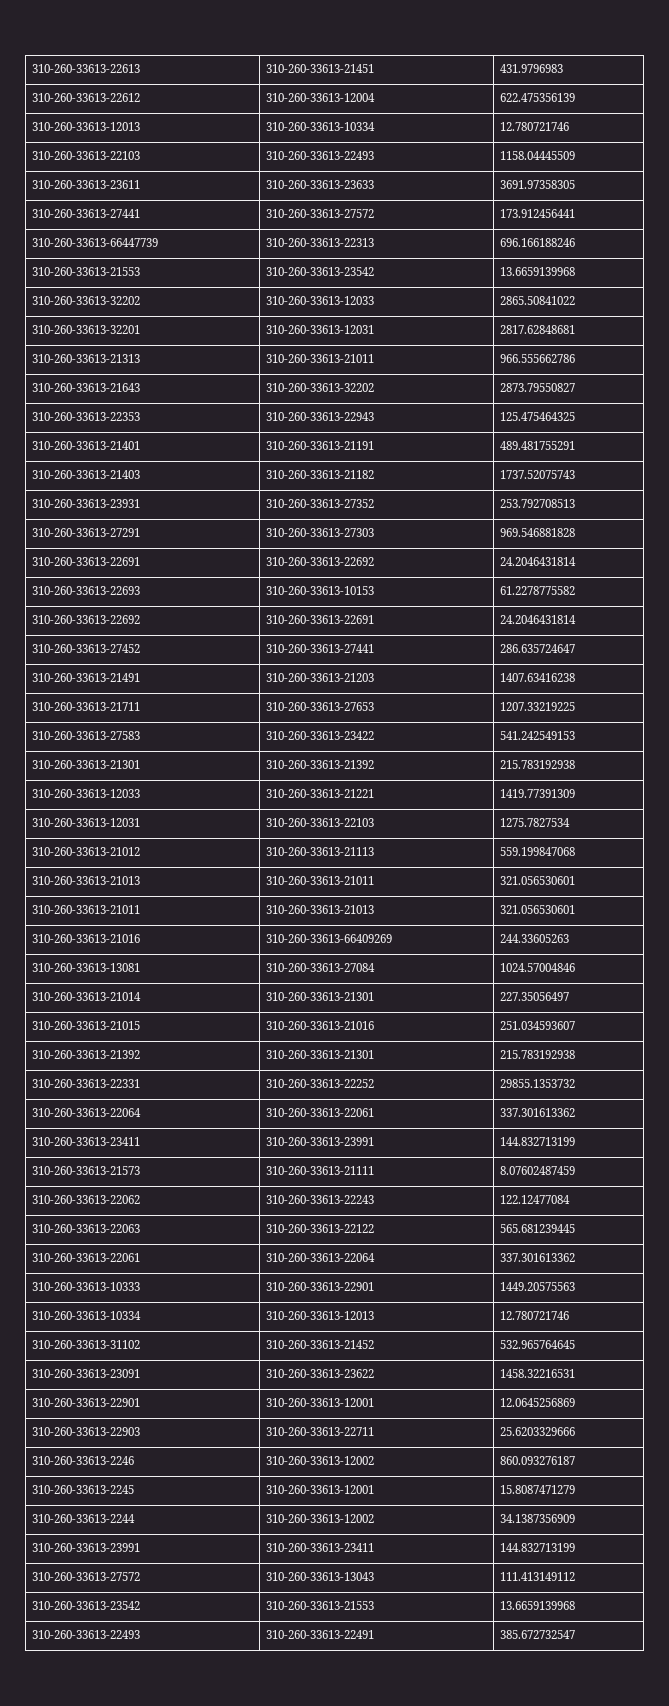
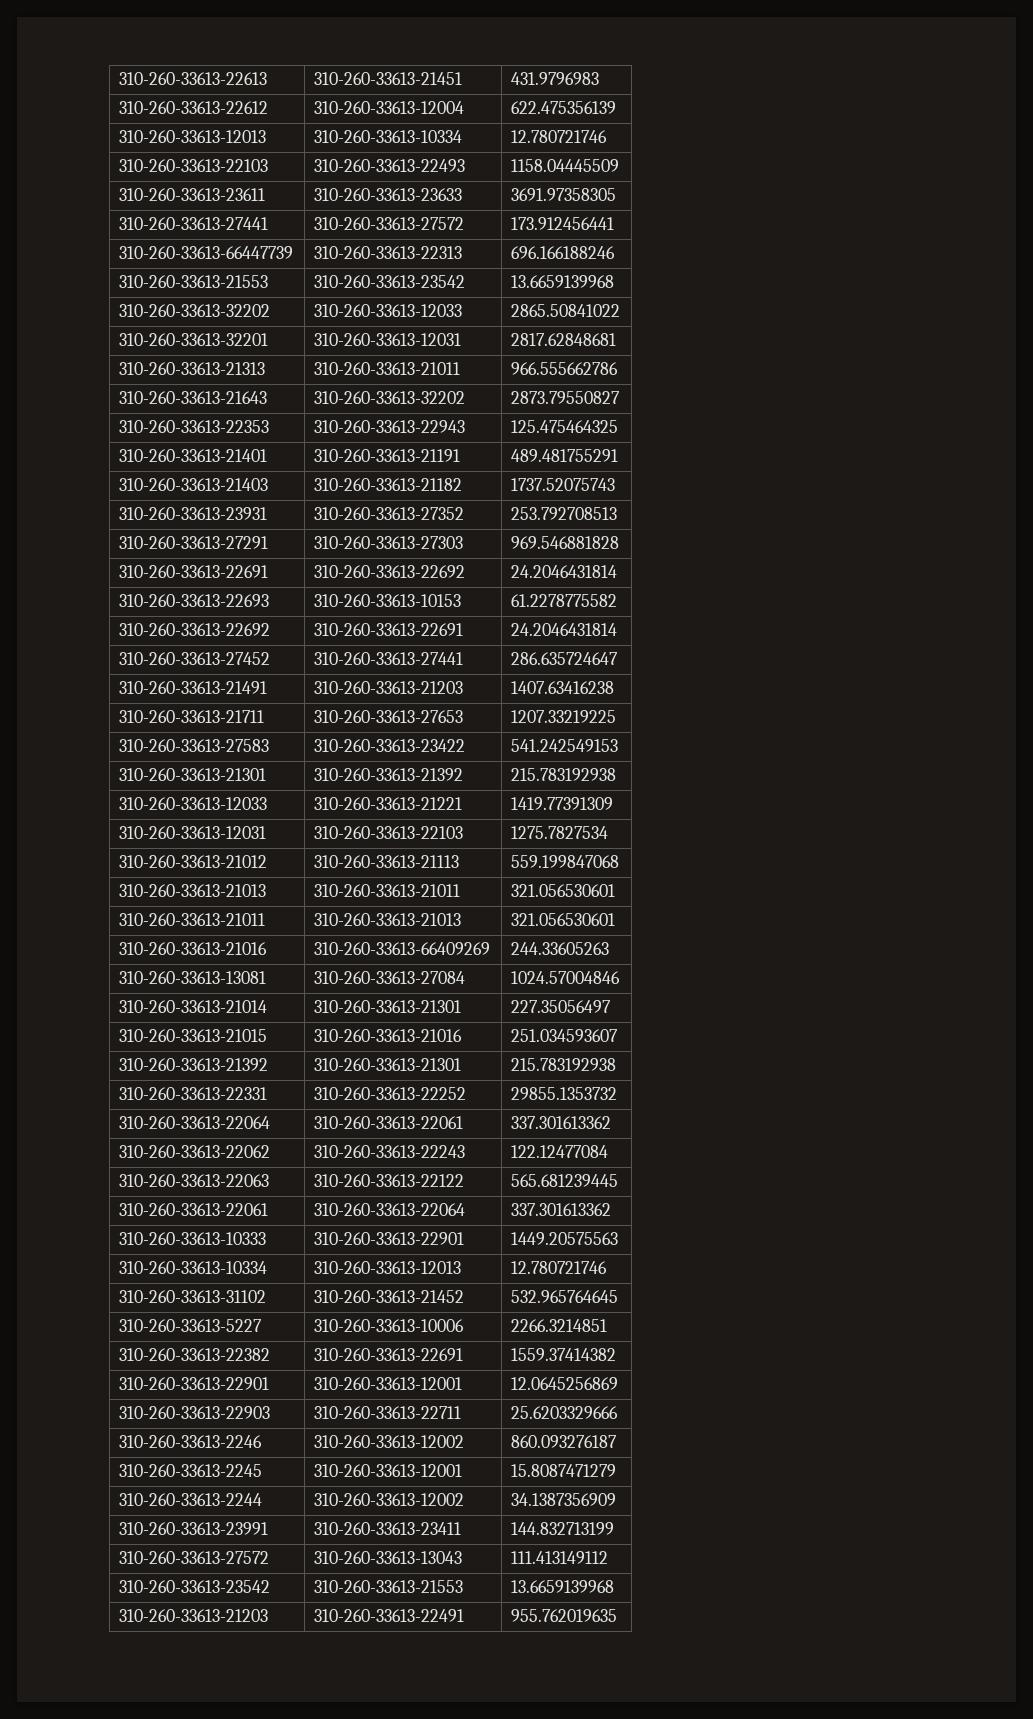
- 310-260-33613-23411 | 310-260-33613-23991 | 144.832713199
- 310-260-33613-21573 | 310-260-33613-21111 | 8.07602487459
- 310-260-33613-23091 | 310-260-33613-23622 | 1458.32216531
+ 310-260-33613-5227 | 310-260-33613-10006 | 2266.3214851
+ 310-260-33613-22382 | 310-260-33613-22691 | 1559.37414382
- 310-260-33613-22493 | 310-260-33613-22491 | 385.672732547
+ 310-260-33613-21203 | 310-260-33613-22491 | 955.762019635

